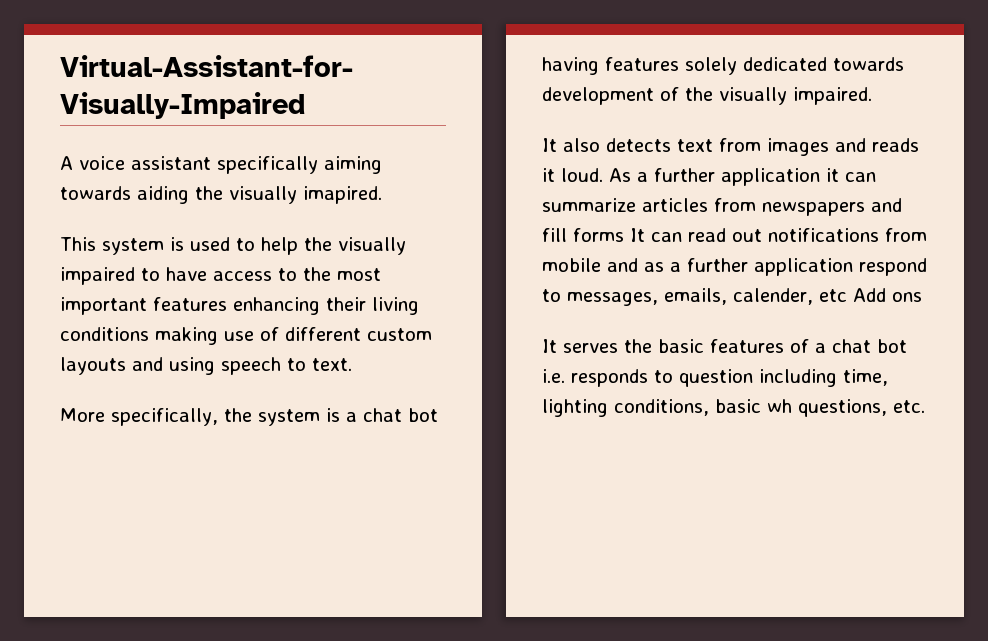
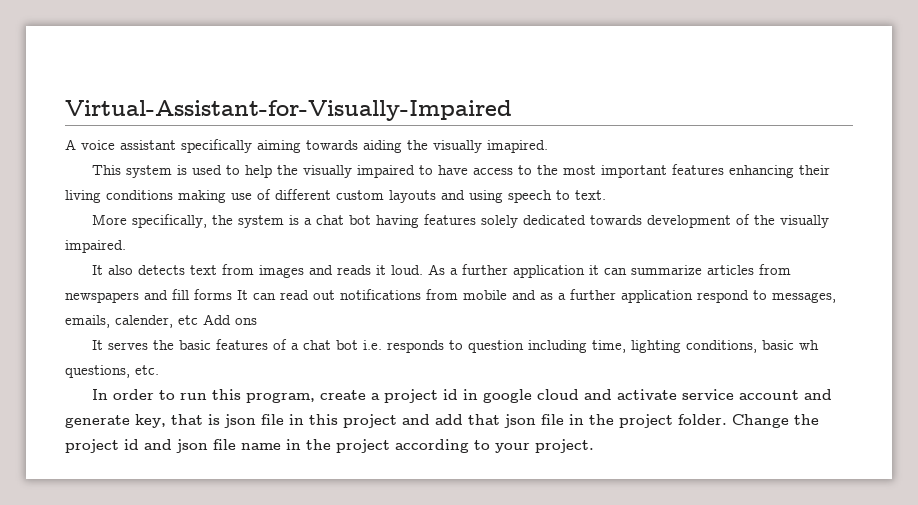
+ In order to run this program, create a project id in google cloud and activate service account and generate key, that is json file in this project and add that json file in the project folder. Change the project id and json file name in the project according to your project.

